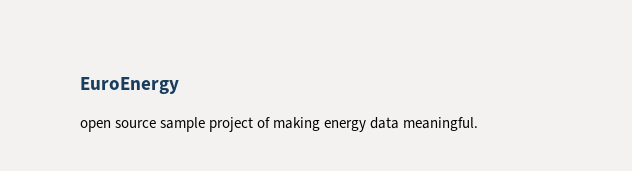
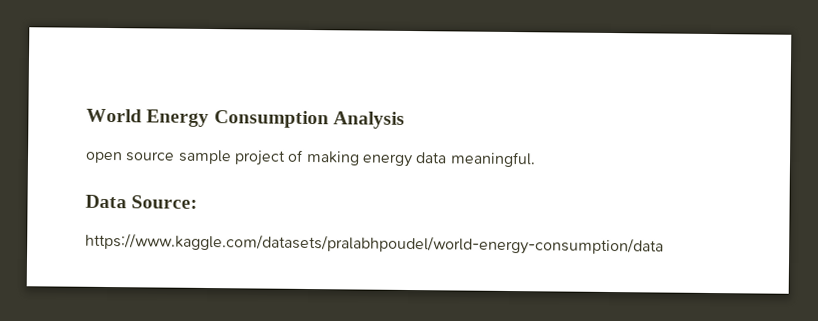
- EuroEnergy
+ World Energy Consumption Analysis
+ Data Source:
+ https://www.kaggle.com/datasets/pralabhpoudel/world-energy-consumption/data

